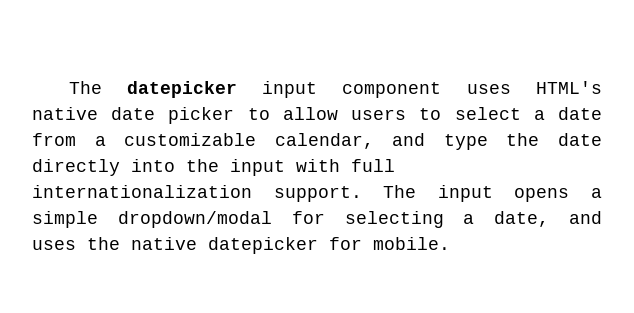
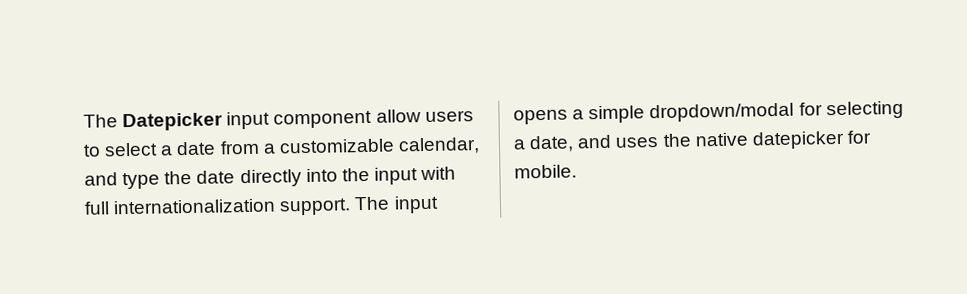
- The datepicker input component uses HTML's native date picker to allow users to select a date from a customizable calendar, and type the date directly into the input with full internationalization support.
+ The Datepicker input component allow users to select a date from a customizable calendar, and type the date directly into the input with full internationalization support.

